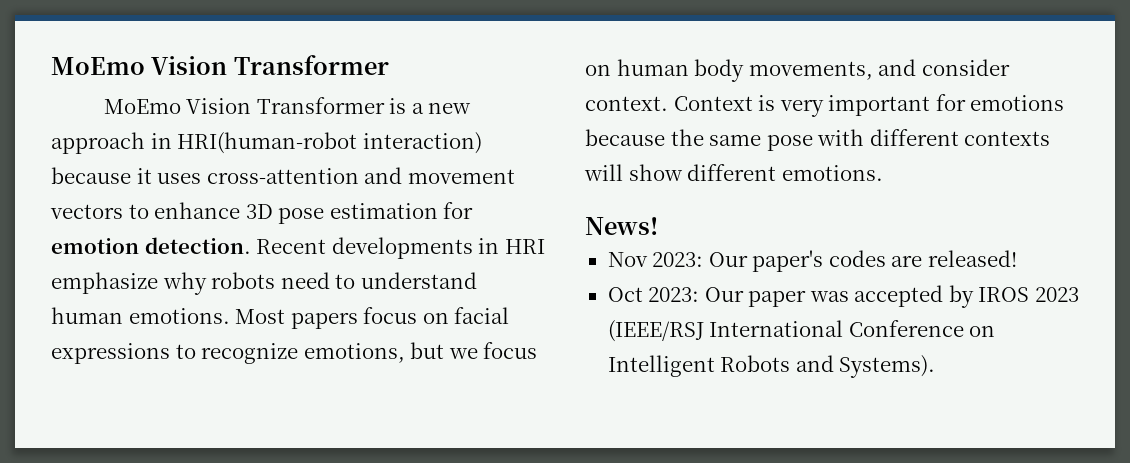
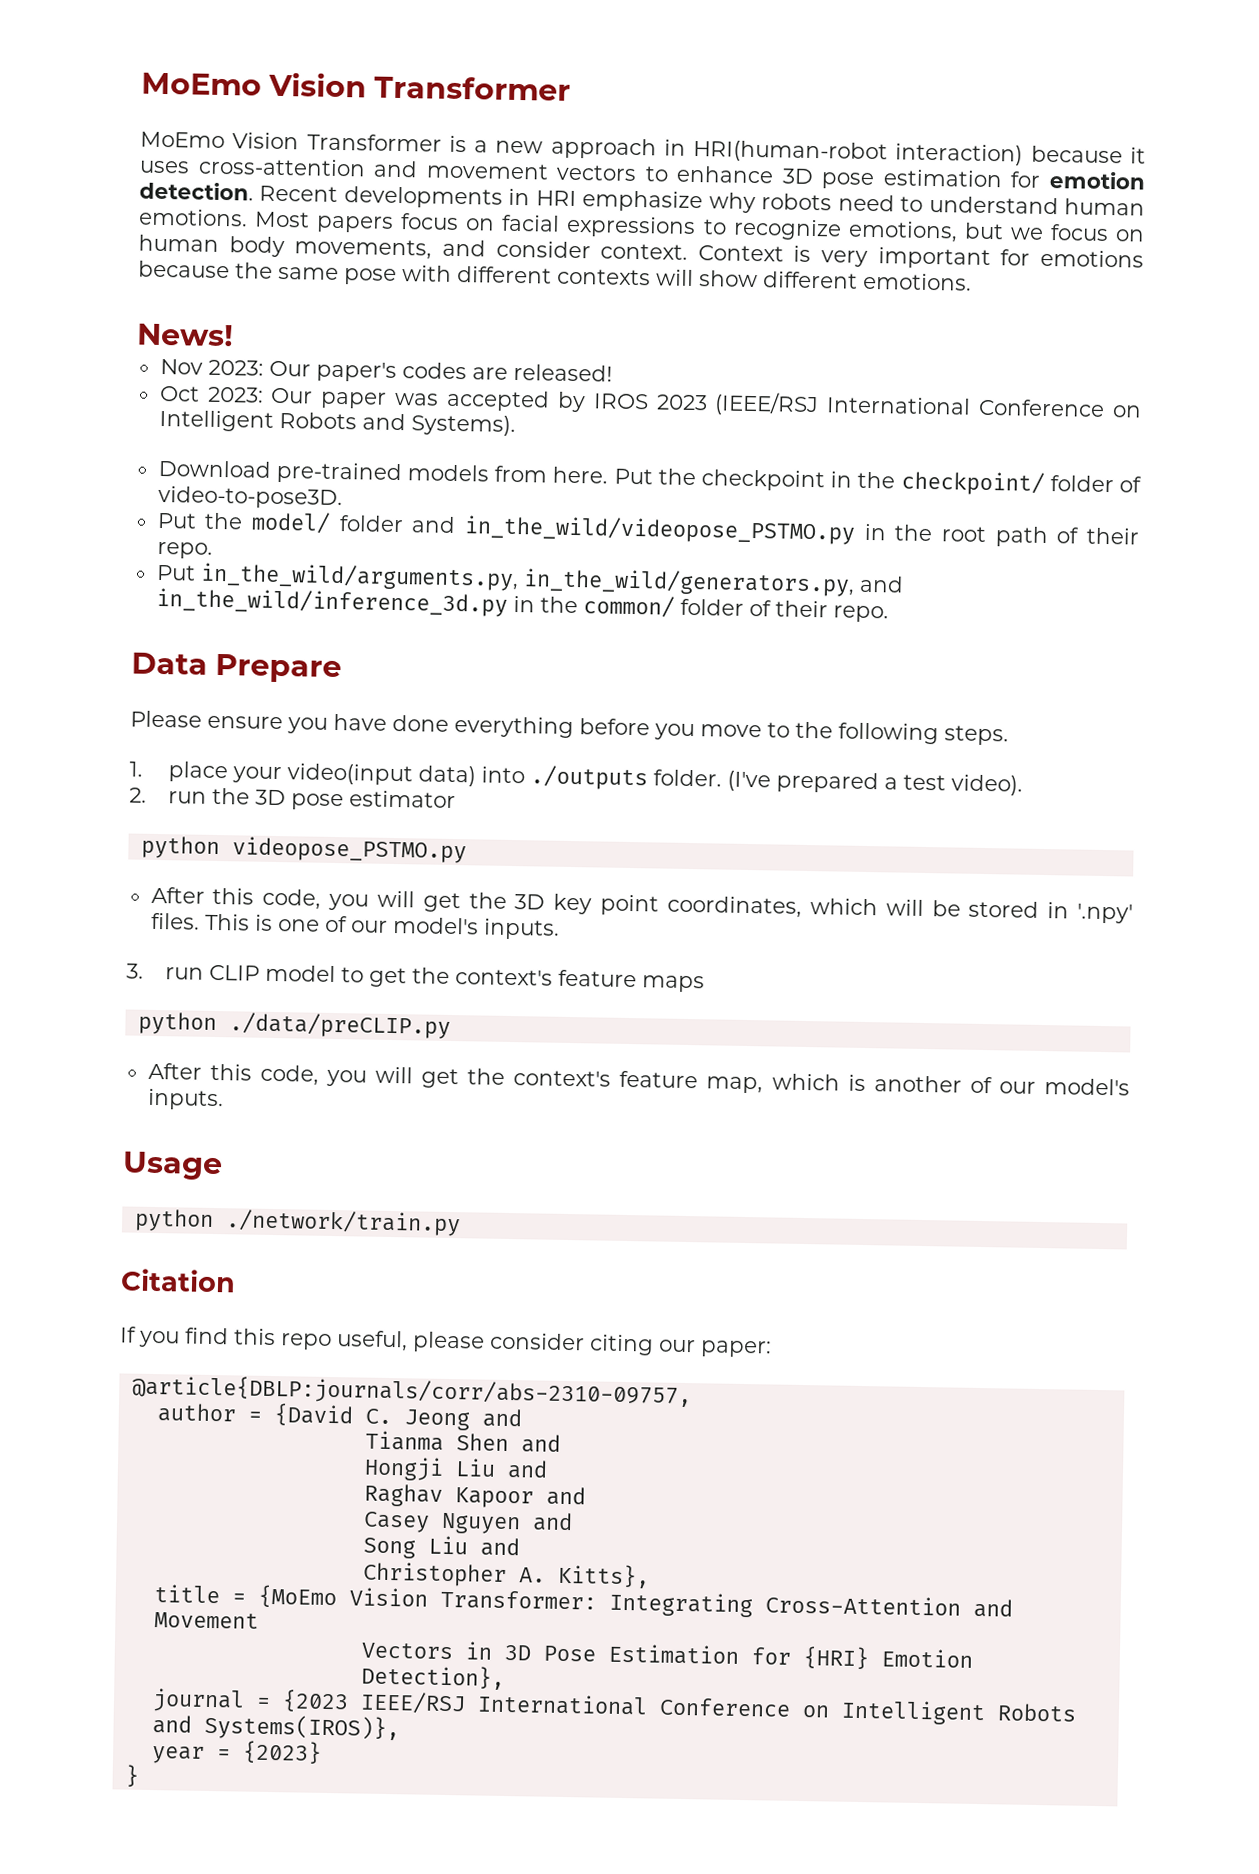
+ Download pre-trained models from here. Put the checkpoint in the checkpoint/ folder of video-to-pose3D.
+ Put the model/ folder and in_the_wild/videopose_PSTMO.py in the root path of their repo.
+ Put in_the_wild/arguments.py, in_the_wild/generators.py, and in_the_wild/inference_3d.py in the common/ folder of their repo.
+ Data Prepare
+ Please ensure you have done everything before you move to the following steps.
+ 1. place your video(input data) into ./outputs folder. (I've prepared a test video).
+ 2. run the 3D pose estimator
+ python videopose_PSTMO.py
+ After this code, you will get the 3D key point coordinates, which will be stored in '.npy' files. This is one of our model's inputs.
+ 3. run CLIP model to get the context's feature maps
+ python ./data/preCLIP.py
+ After this code, you will get the context's feature map, which is another of our model's inputs.
+ Usage
+ python ./network/train.py
+ Citation
+ If you find this repo useful, please consider citing our paper:
+ @article{DBLP:journals/corr/abs-2310-09757,
+ author = {David C. Jeong and
+ Tianma Shen and
+ Hongji Liu and
+ Raghav Kapoor and
+ Casey Nguyen and
+ Song Liu and
+ Christopher A. Kitts},
+ title = {MoEmo Vision Transformer: Integrating Cross-Attention and Movement
+ Vectors in 3D Pose Estimation for {HRI} Emotion Detection},
+ journal = {2023 IEEE/RSJ International Conference on Intelligent Robots and Systems(IROS)},
+ year = {2023}
+ }

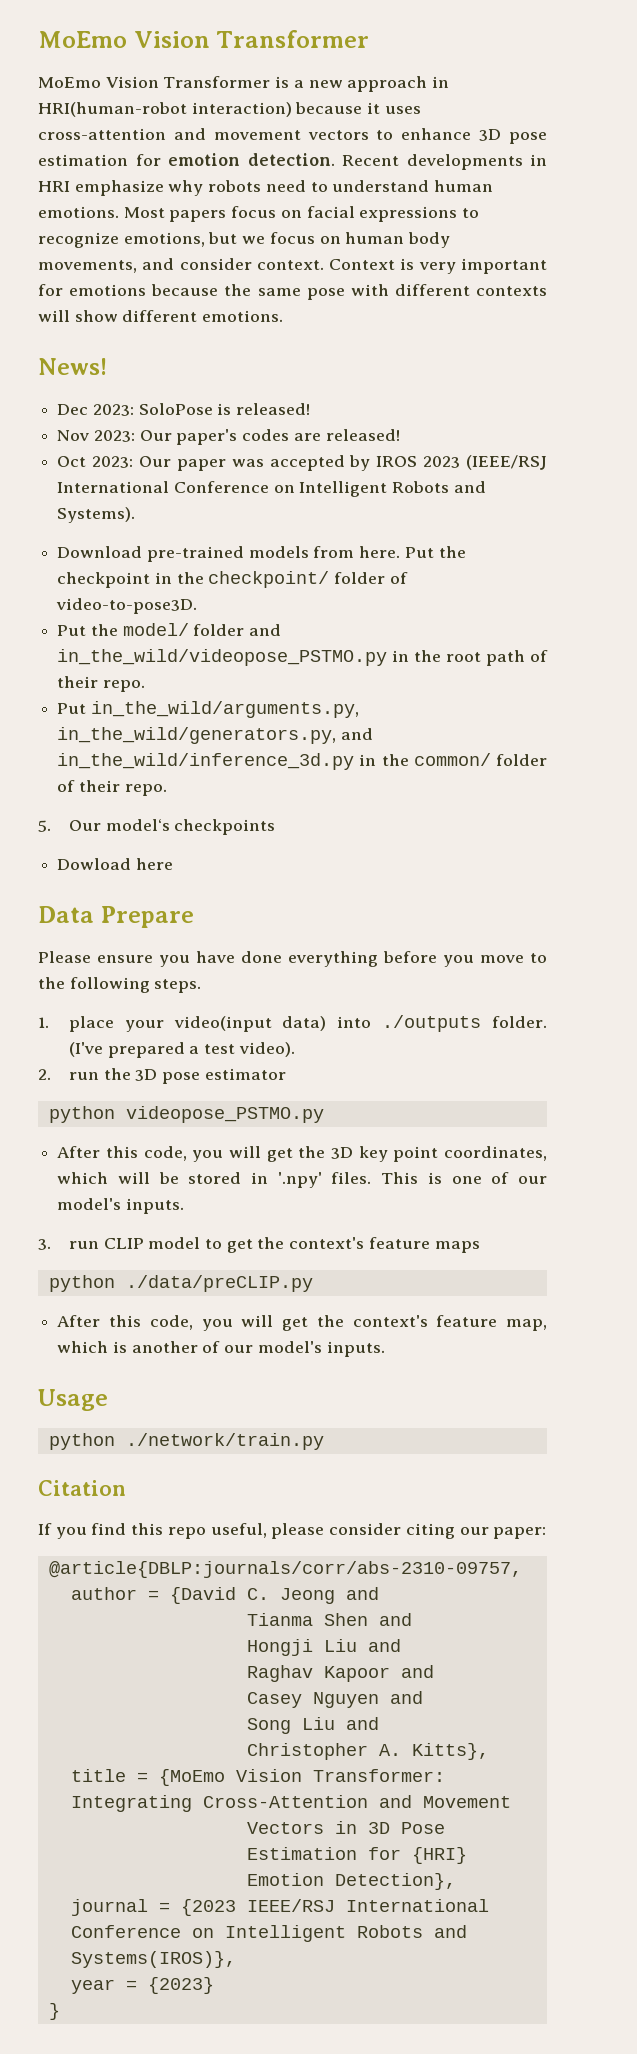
+ Dec 2023: SoloPose is released!
+ 5. Our model‘s checkpoints
+ Dowload here

